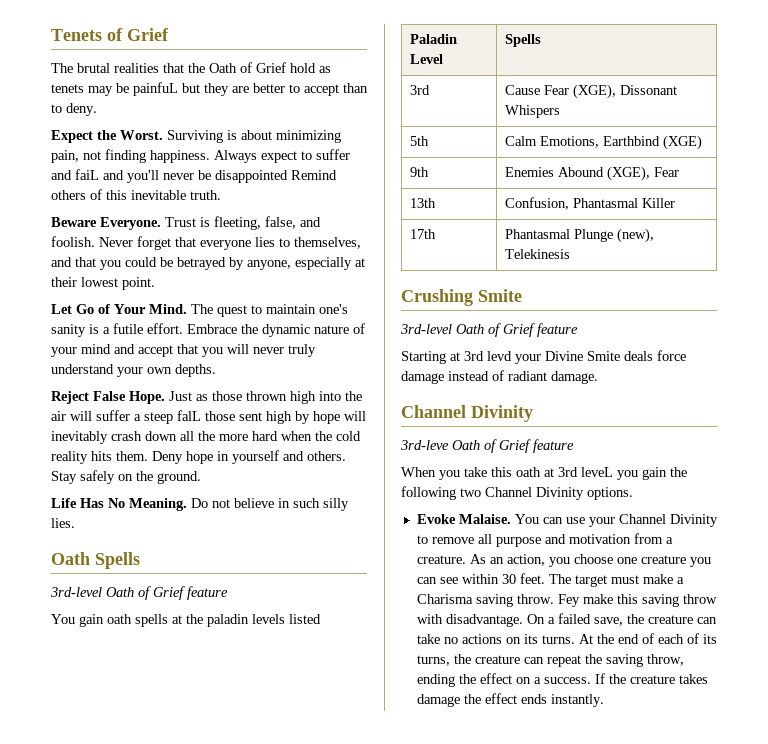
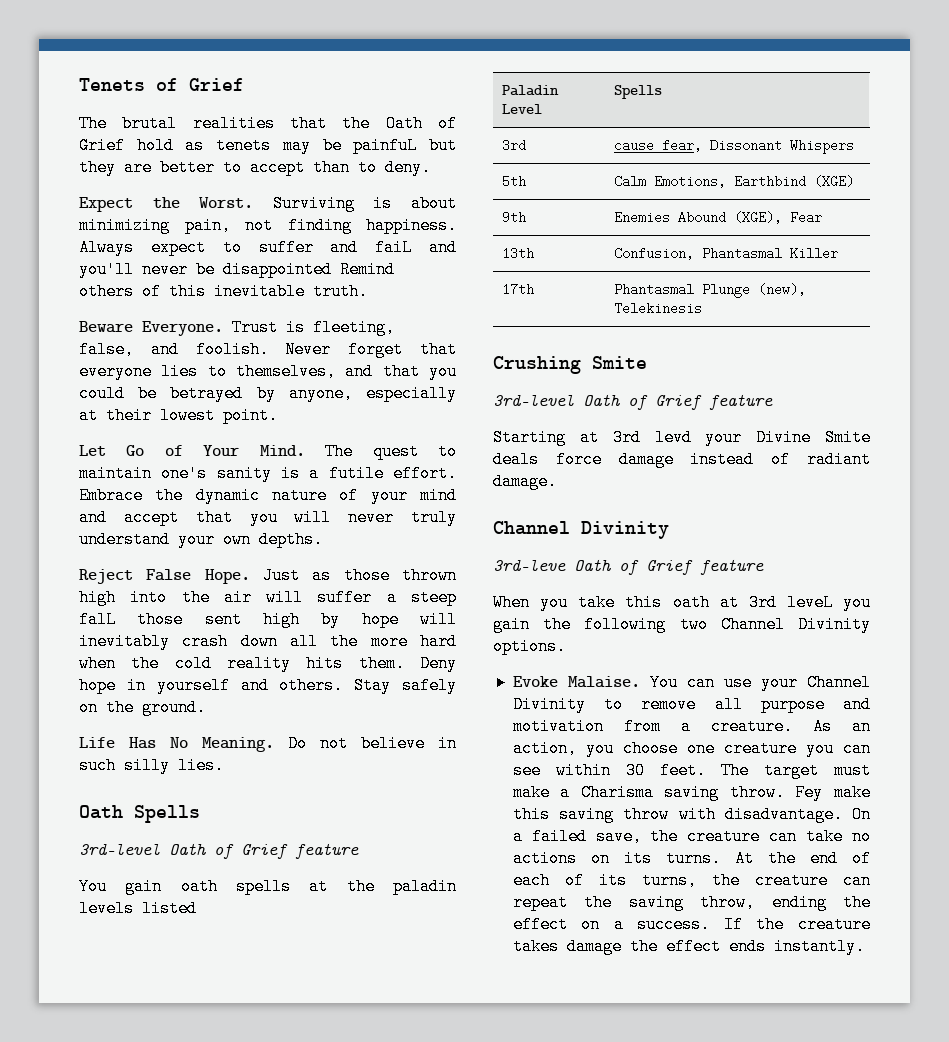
- 3rd | Cause Fear (XGE), Dissonant Whispers
+ 3rd | cause fear, Dissonant Whispers

